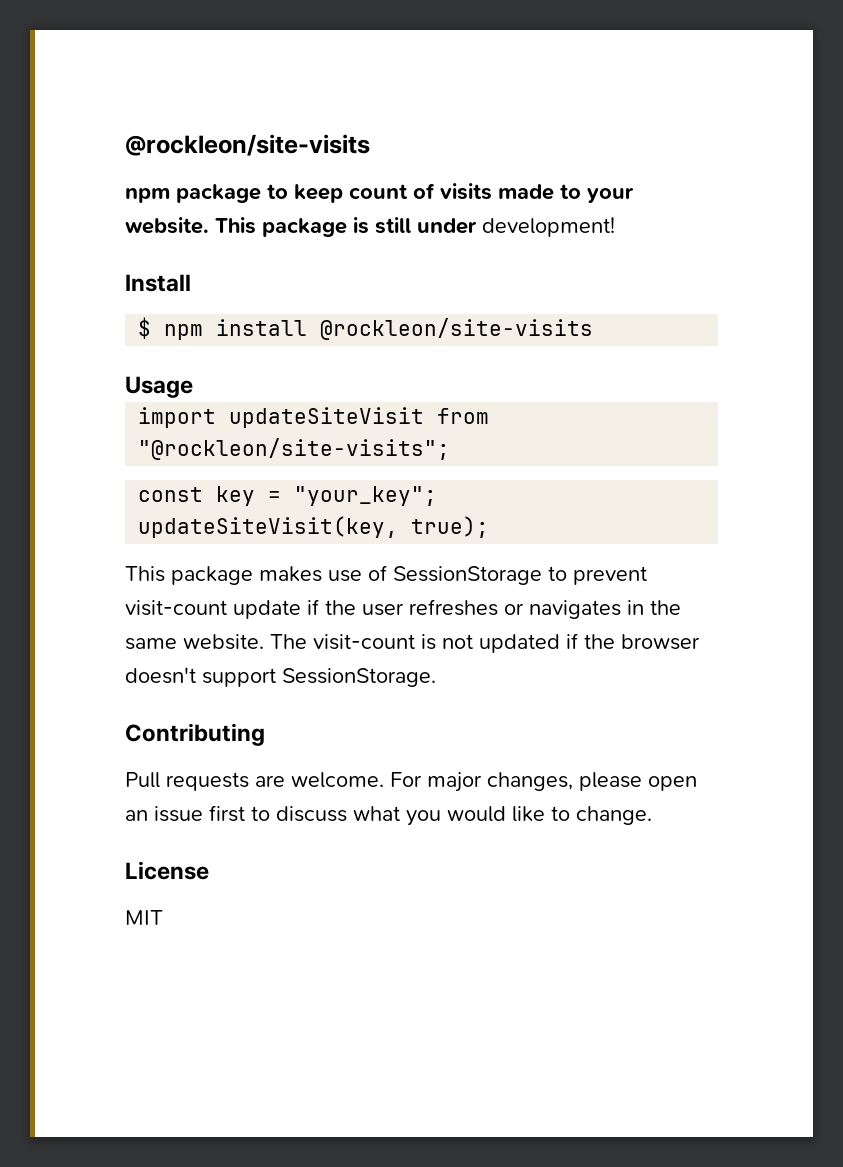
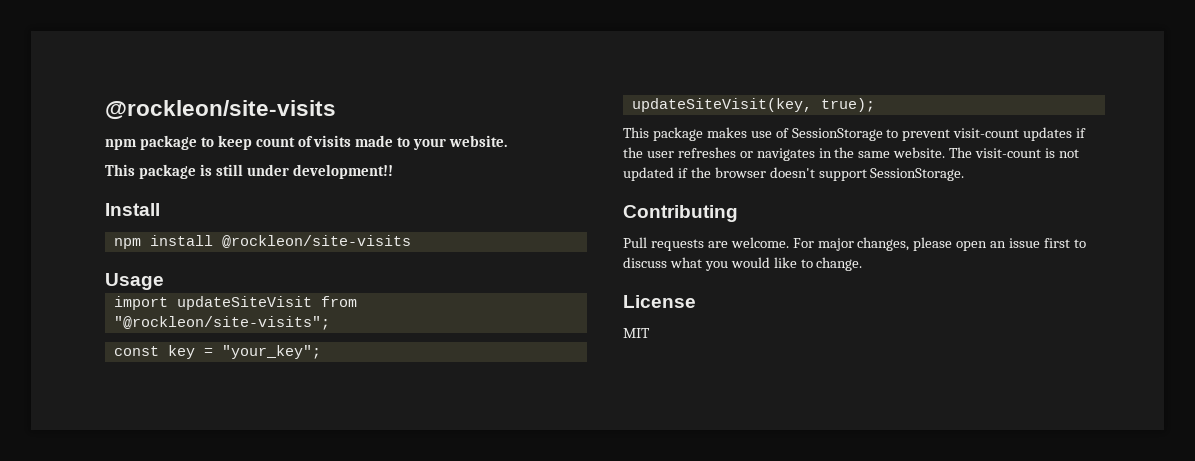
- npm package to keep count of visits made to your website. This package is still under development!
+ npm package to keep count of visits made to your website.
+ This package is still under development!!
- $ npm install @rockleon/site-visits
+ npm install @rockleon/site-visits
- This package makes use of SessionStorage to prevent visit-count update if the user refreshes or navigates in the same website.
+ This package makes use of SessionStorage to prevent visit-count updates if the user refreshes or navigates in the same website.

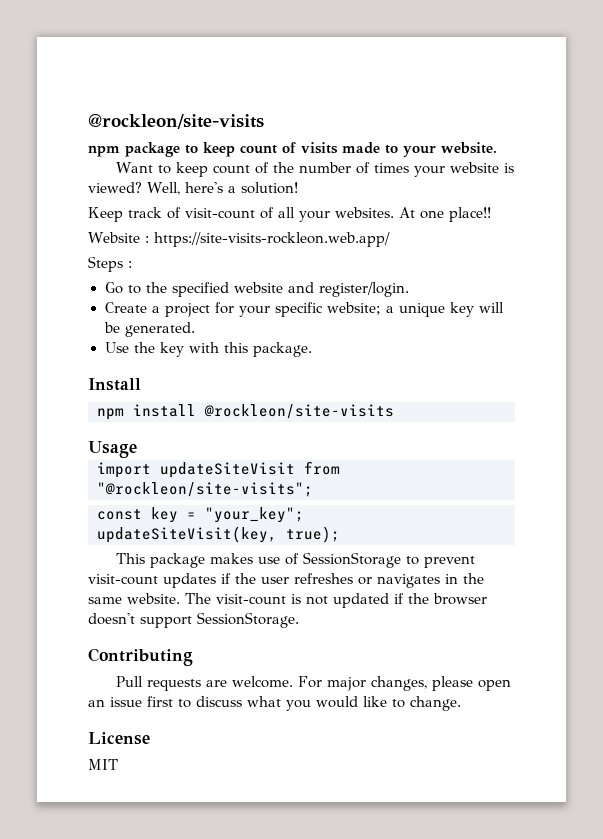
- This package is still under development!!
+ Want to keep count of the number of times your website is viewed? Well, here's a solution!
+ Keep track of visit-count of all your websites. At one place!!
+ Website : https://site-visits-rockleon.web.app/
+ Steps :
+ Go to the specified website and register/login.
+ Create a project for your specific website; a unique key will be generated.
+ Use the key with this package.

